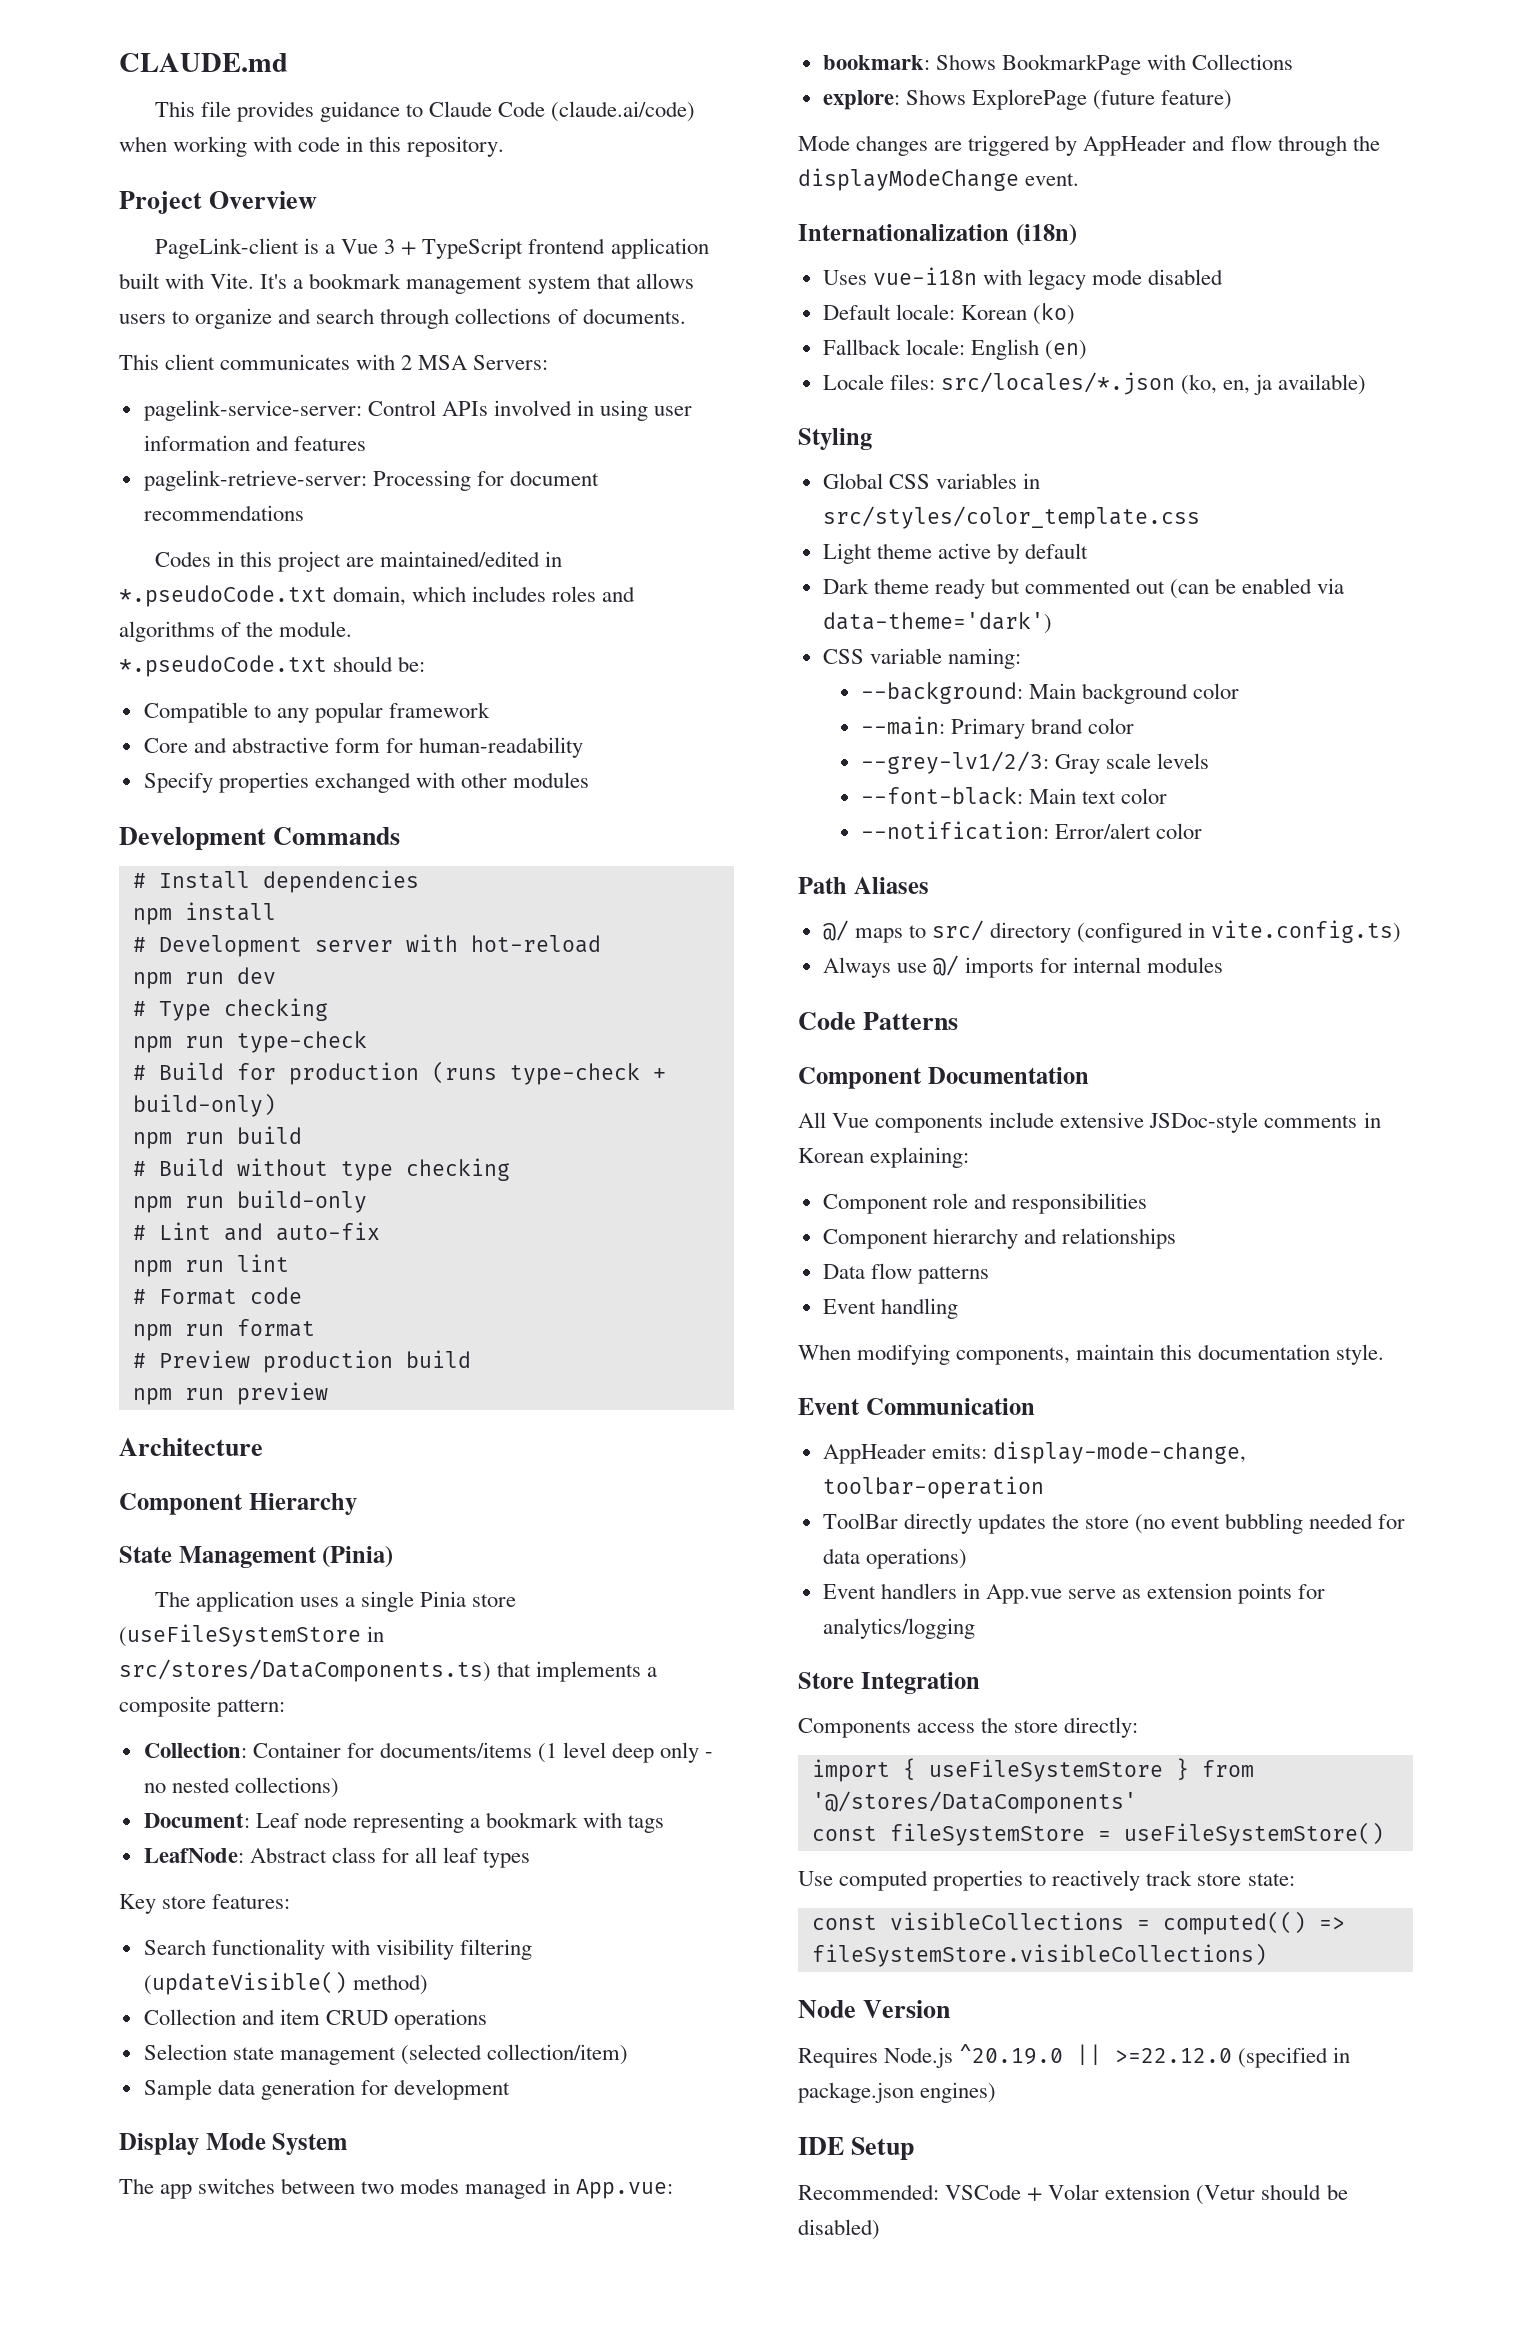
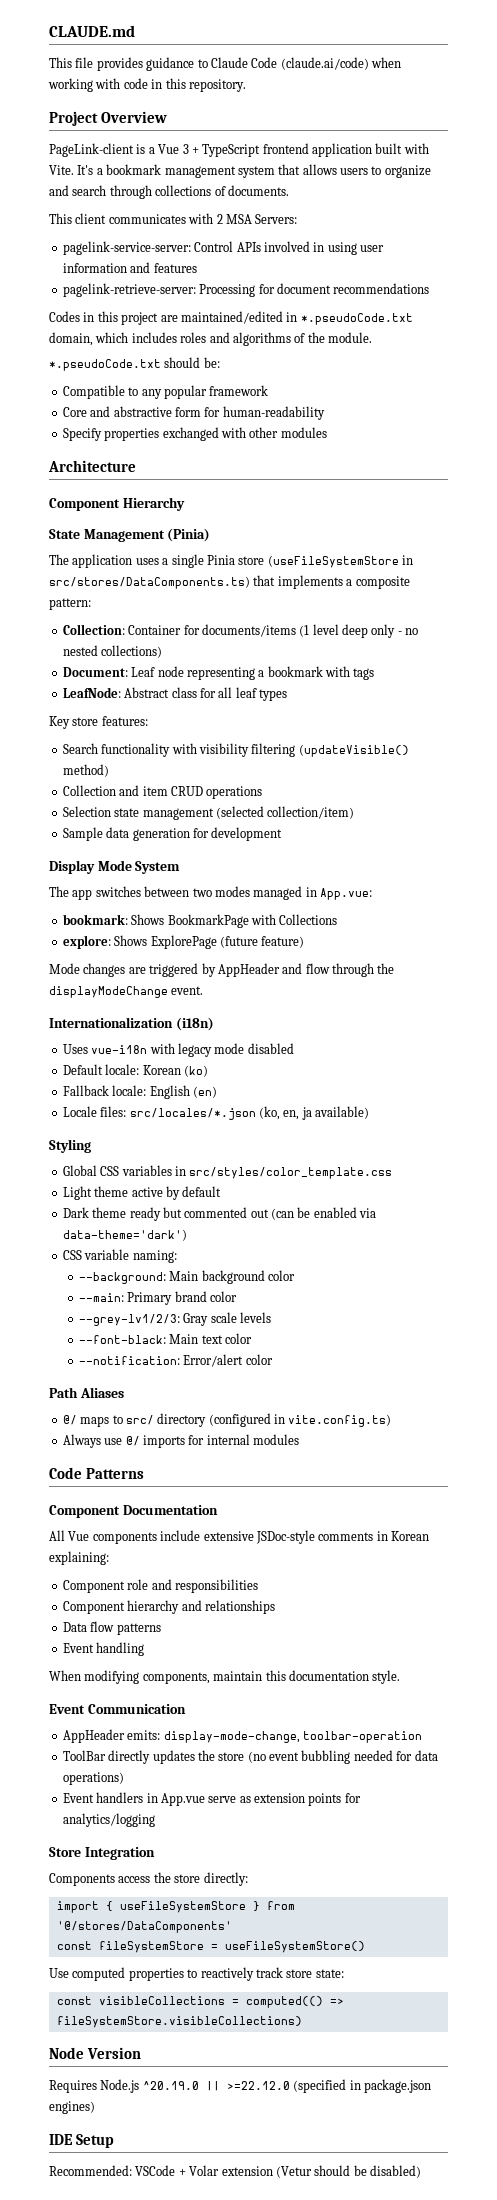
- Development Commands
- # Install dependencies
- npm install
- # Development server with hot-reload
- npm run dev
- # Type checking
- npm run type-check
- # Build for production (runs type-check + build-only)
- npm run build
- # Build without type checking
- npm run build-only
- # Lint and auto-fix
- npm run lint
- # Format code
- npm run format
- # Preview production build
- npm run preview

